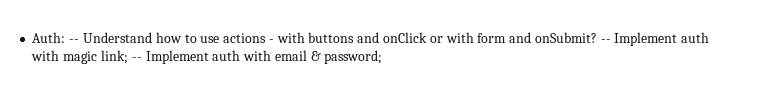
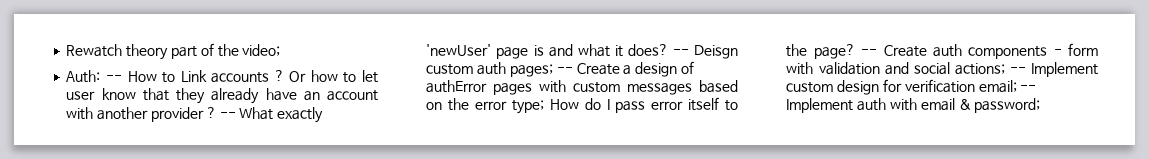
- Auth: -- Understand how to use actions - with buttons and onClick or with form and onSubmit? -- Implement auth with magic link; -- Implement auth with email & password;
+ Rewatch theory part of the video;
+ Auth: -- How to Link accounts ? Or how to let user know that they already have an account with another provider ? -- What exactly 'newUser' page is and what it does? -- Deisgn custom auth pages; -- Create a design of authError pages with custom messages based on the error type; How do I pass error itself to the page? -- Create auth components - form with validation and social actions; -- Implement custom design for verification email; -- Implement auth with email & password;

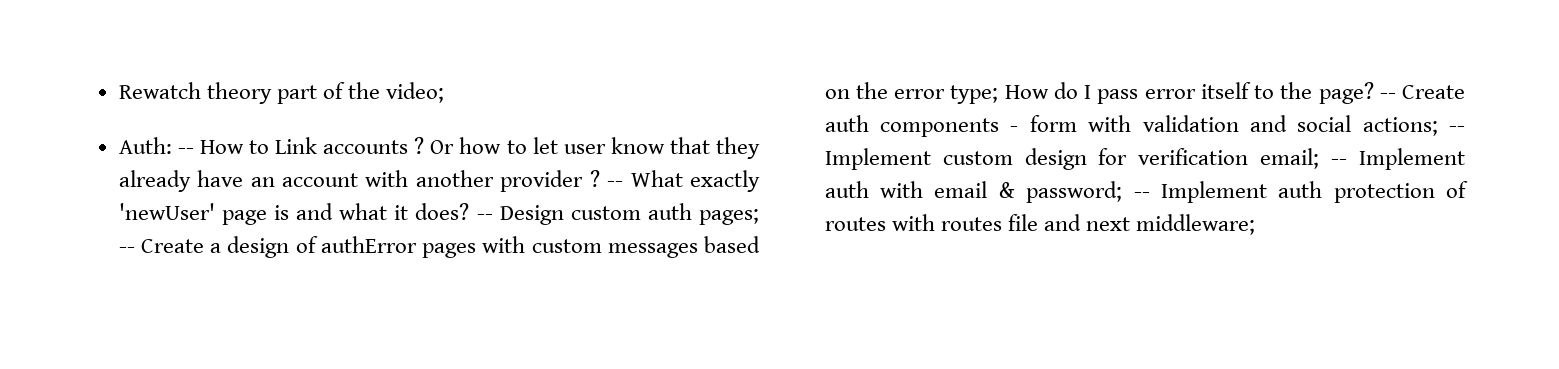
- -- Deisgn custom auth pages; -- Create a design of authError pages with custom messages based on the error type; How do I pass error itself to the page?
+ -- Design custom auth pages; -- Create a design of authError pages with custom messages based on the error type; How do I pass error itself to the page?
- -- Create auth components - form with validation and social actions; -- Implement custom design for verification email; -- Implement auth with email & password;
+ -- Create auth components - form with validation and social actions; -- Implement custom design for verification email; -- Implement auth with email & password; -- Implement auth protection of routes with routes file and next middleware;

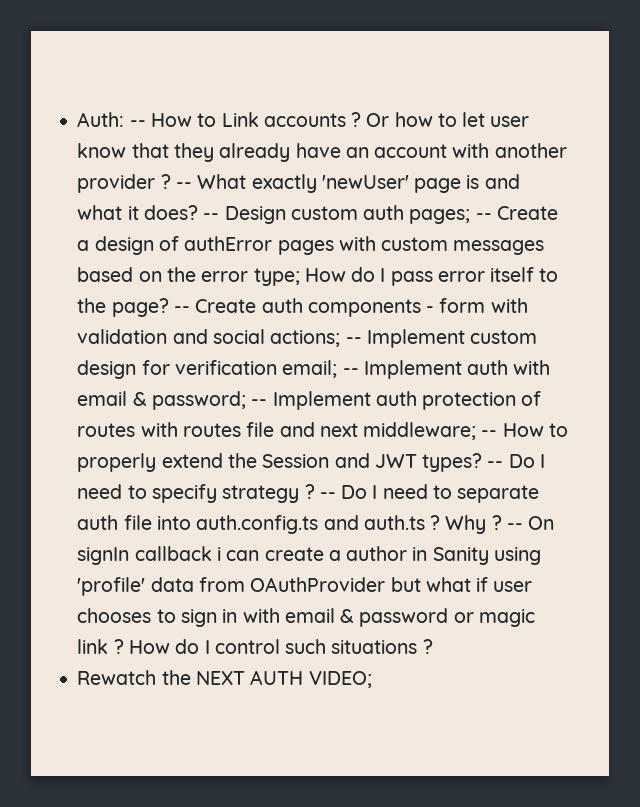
- Rewatch theory part of the video;
- -- Create auth components - form with validation and social actions; -- Implement custom design for verification email; -- Implement auth with email & password; -- Implement auth protection of routes with routes file and next middleware;
+ -- Create auth components - form with validation and social actions; -- Implement custom design for verification email; -- Implement auth with email & password; -- Implement auth protection of routes with routes file and next middleware; -- How to properly extend the Session and JWT types? -- Do I need to specify strategy ? -- Do I need to separate auth file into auth.config.ts and auth.ts ? Why ? -- On signIn callback i can create a author in Sanity using 'profile' data from OAuthProvider but what if user chooses to sign in with email & password or magic link ? How do I control such situations ?
+ Rewatch the NEXT AUTH VIDEO;

